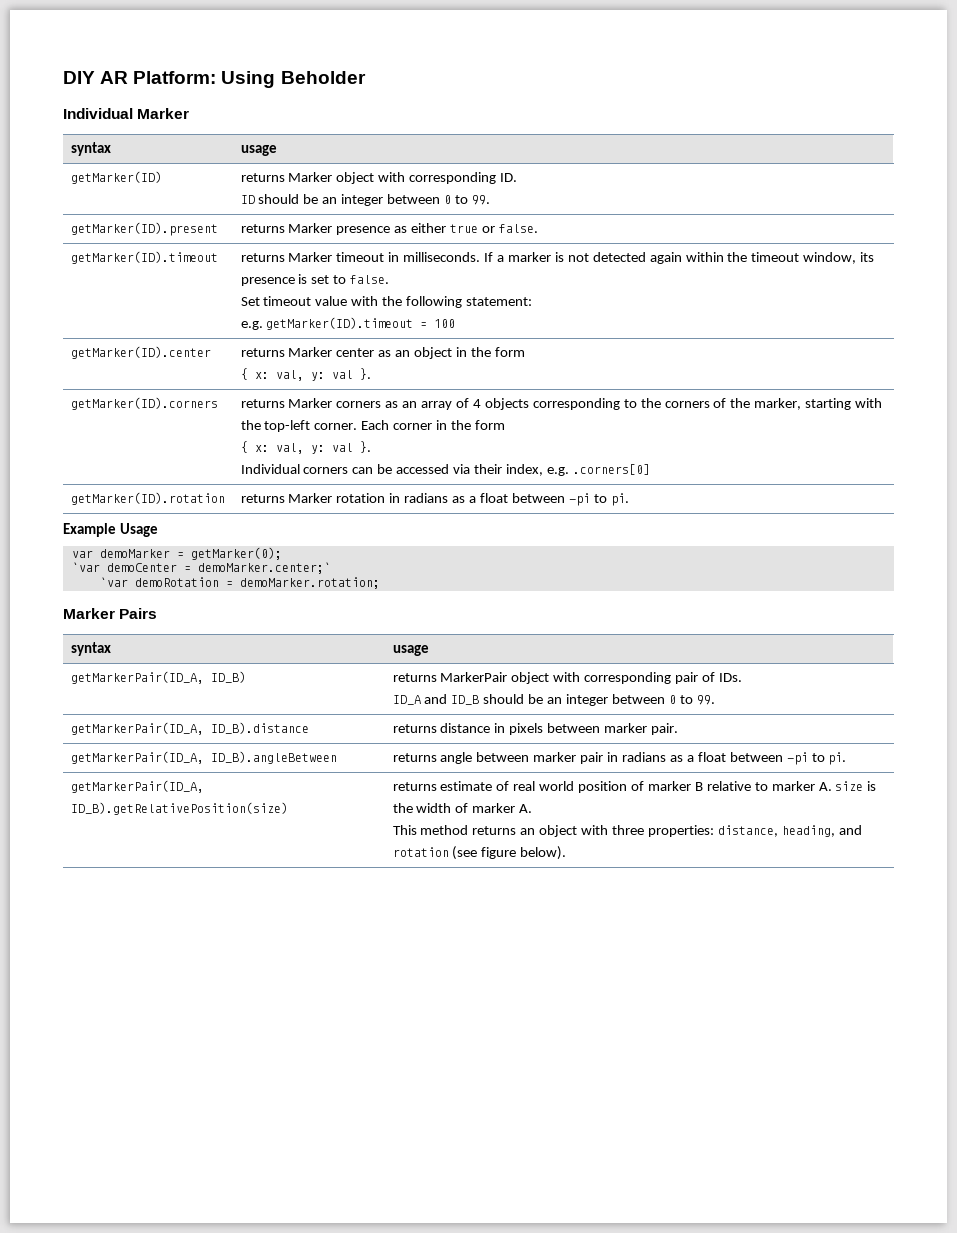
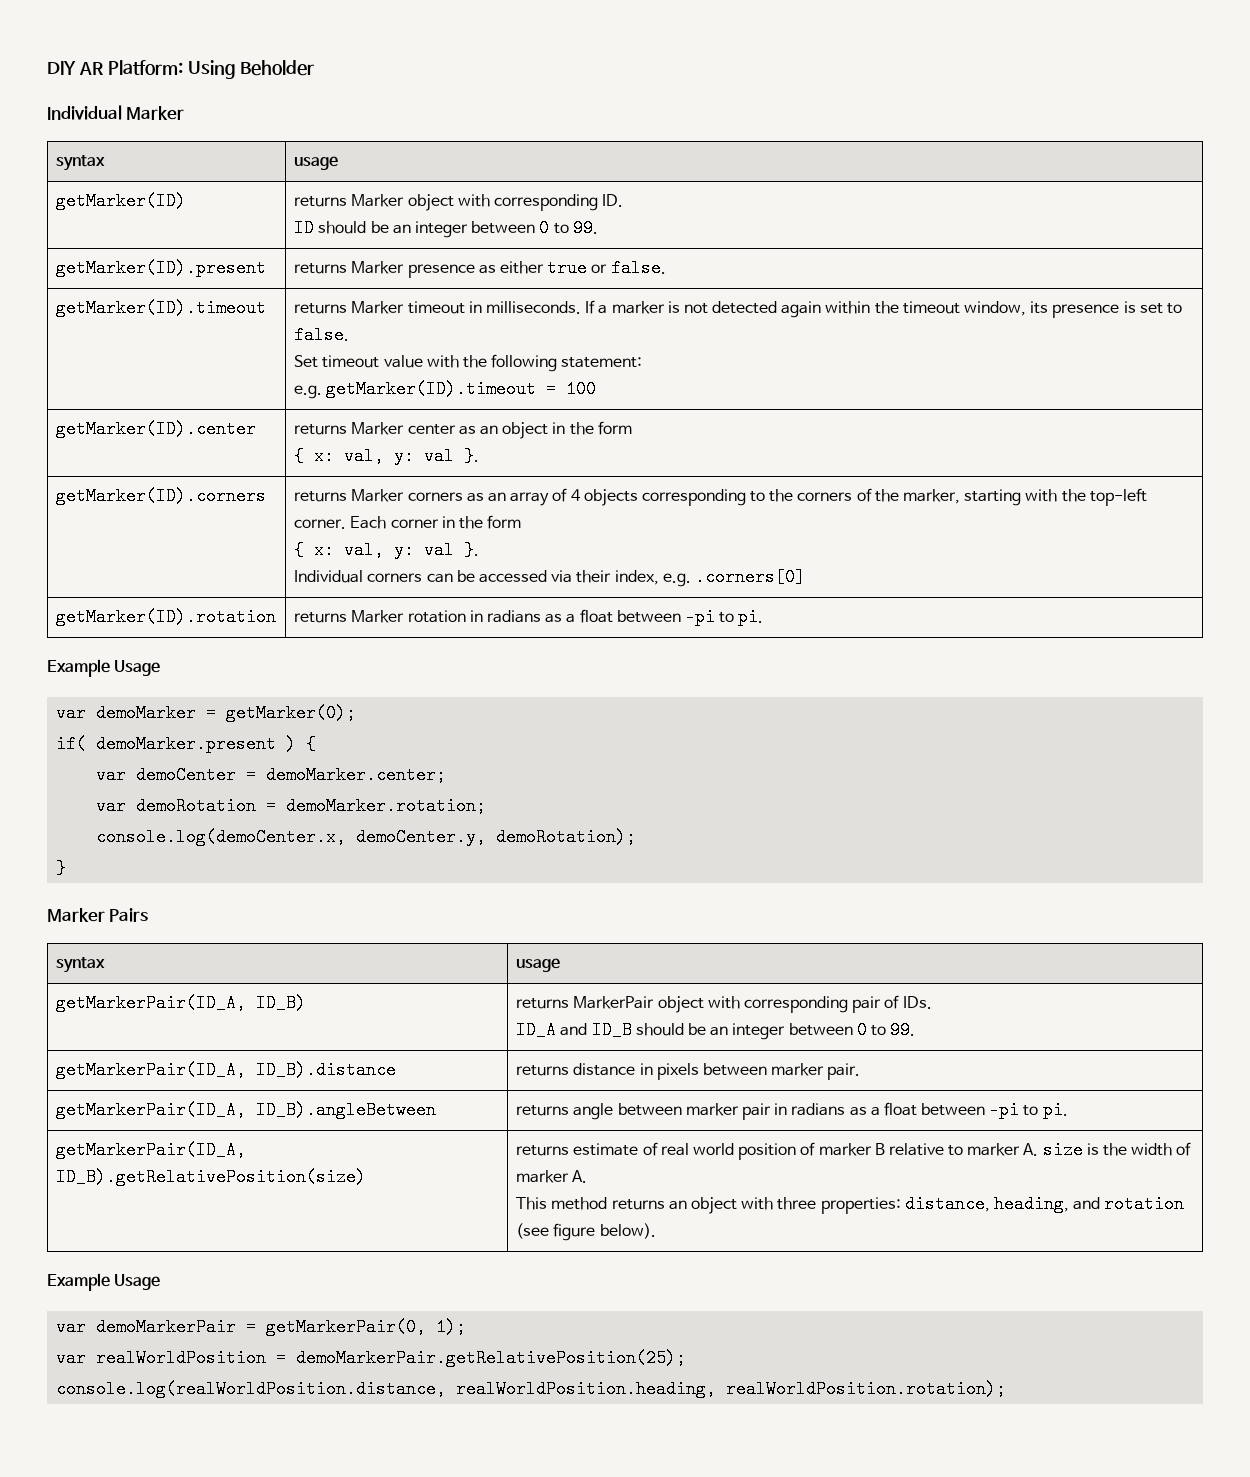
- `var demoCenter = demoMarker.center;`
- `var demoRotation = demoMarker.rotation;
+ if( demoMarker.present ) {
+ var demoCenter = demoMarker.center;
+ var demoRotation = demoMarker.rotation;
+ console.log(demoCenter.x, demoCenter.y, demoRotation);
+ }
  getMarkerPair(ID_A, ID_B).getRelativePosition(size) | returns estimate of real world position of marker B relative to marker A. size is the width of marker A.
  This method returns an object with three properties: distance, heading, and rotation (see figure below).
+ Example Usage
+ var demoMarkerPair = getMarkerPair(0, 1);
+ var realWorldPosition = demoMarkerPair.getRelativePosition(25);
+ console.log(realWorldPosition.distance, realWorldPosition.heading, realWorldPosition.rotation);

